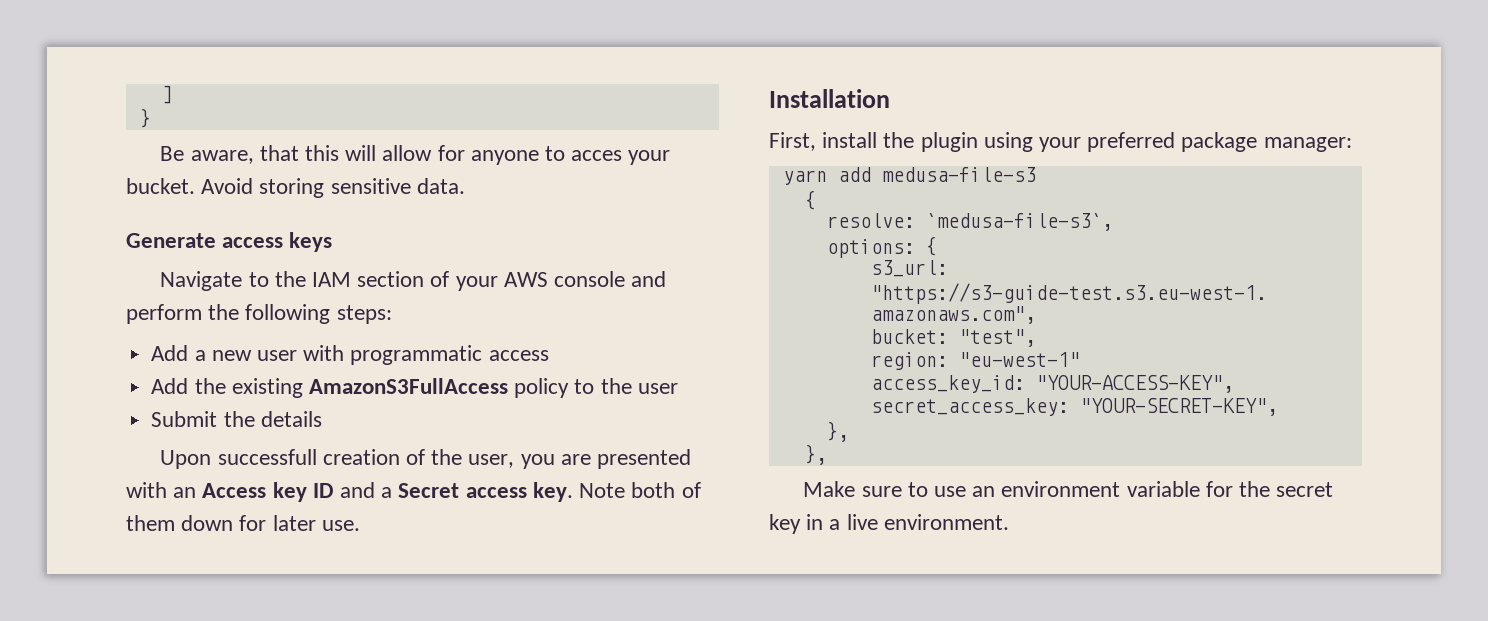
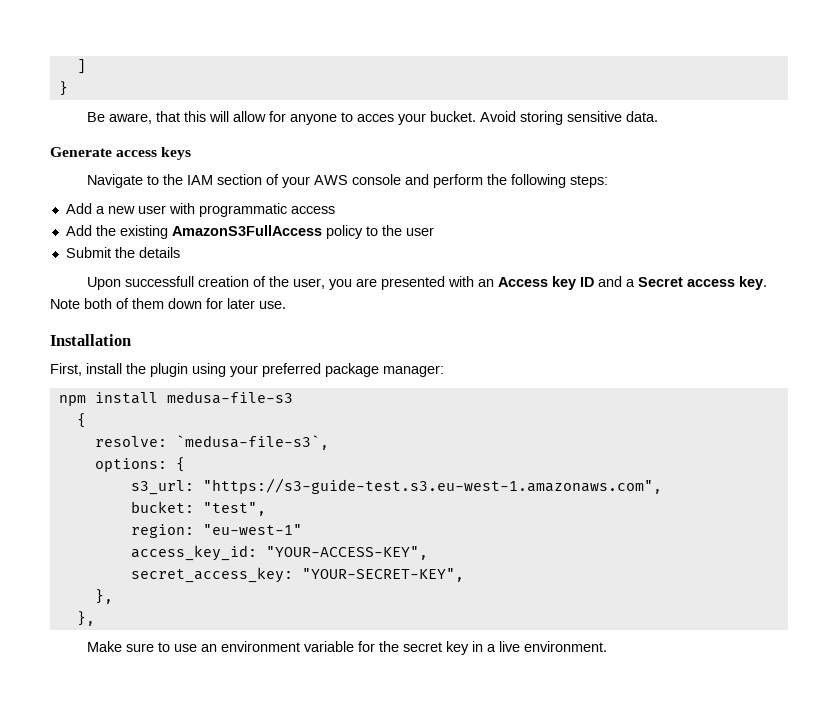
- yarn add medusa-file-s3
+ npm install medusa-file-s3

